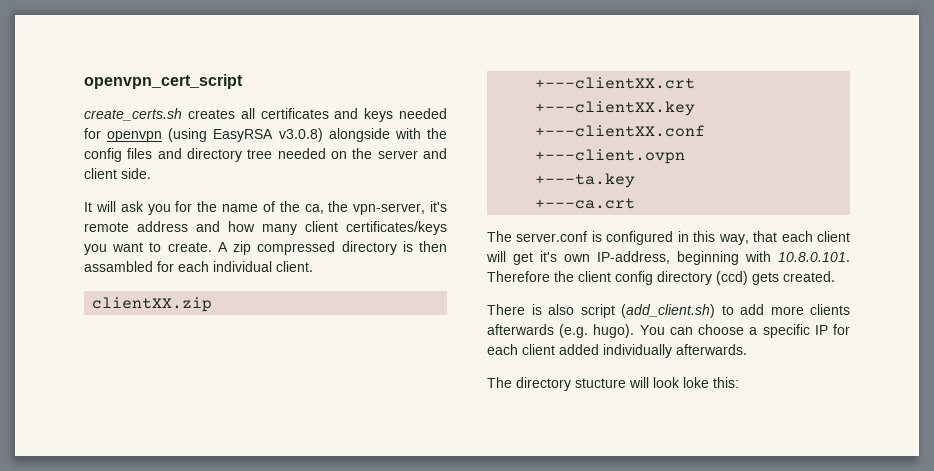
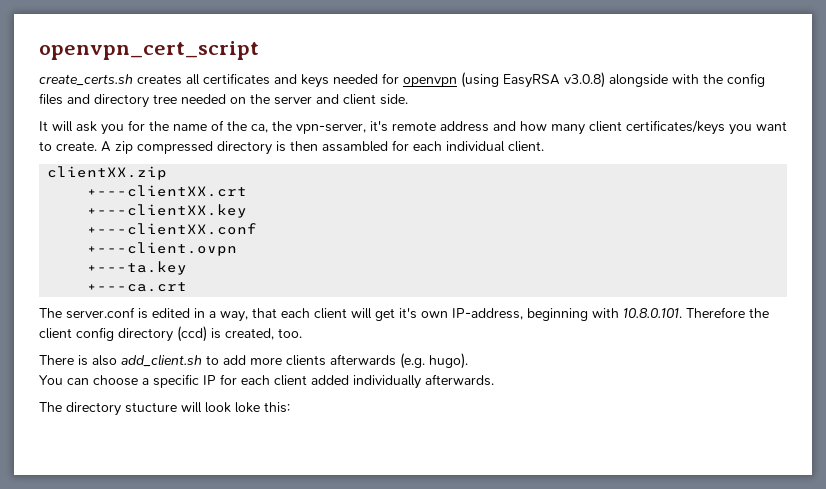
- The server.conf is configured in this way, that each client will get it's own IP-address, beginning with 10.8.0.101. Therefore the client config directory (ccd) gets created.
+ The server.conf is edited in a way, that each client will get it's own IP-address, beginning with 10.8.0.101. Therefore the client config directory (ccd) is created, too.
- There is also script (add_client.sh) to add more clients afterwards (e.g. hugo). You can choose a specific IP for each client added individually afterwards.
+ There is also add_client.sh to add more clients afterwards (e.g. hugo).
+ You can choose a specific IP for each client added individually afterwards.

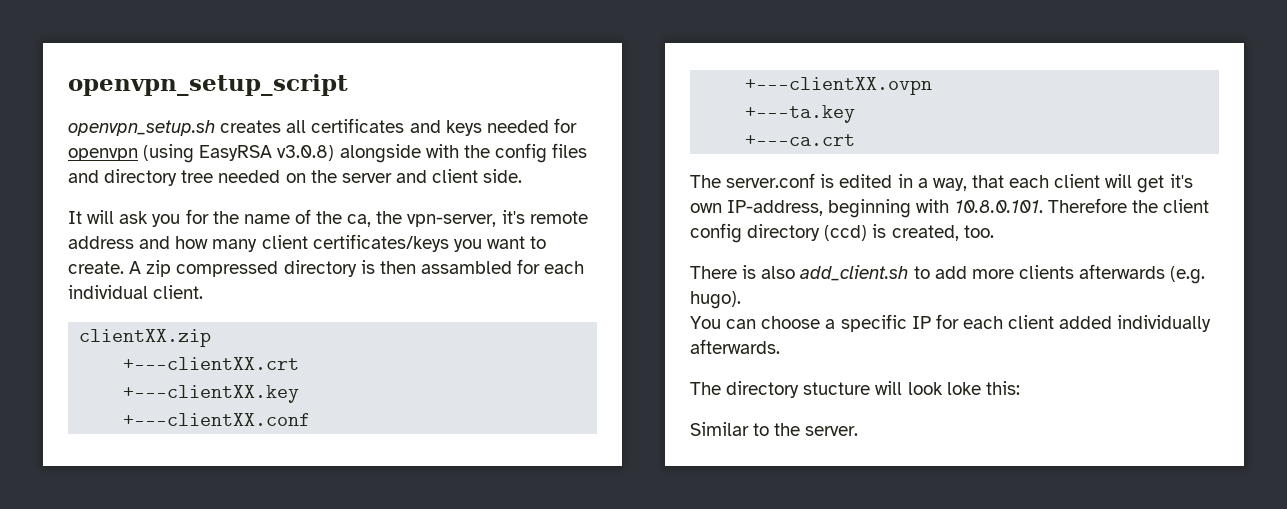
- openvpn_cert_script
- create_certs.sh creates all certificates and keys needed for openvpn (using EasyRSA v3.0.8) alongside with the config files and directory tree needed on the server and client side.
+ openvpn_setup_script
+ openvpn_setup.sh creates all certificates and keys needed for openvpn (using EasyRSA v3.0.8) alongside with the config files and directory tree needed on the server and client side.
- +---client.ovpn
+ +---clientXX.ovpn
+ Similar to the server.

